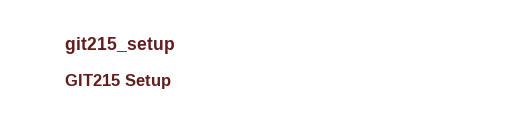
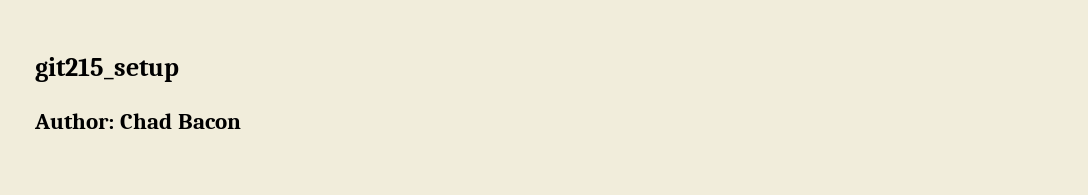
- GIT215 Setup
+ Author: Chad Bacon

